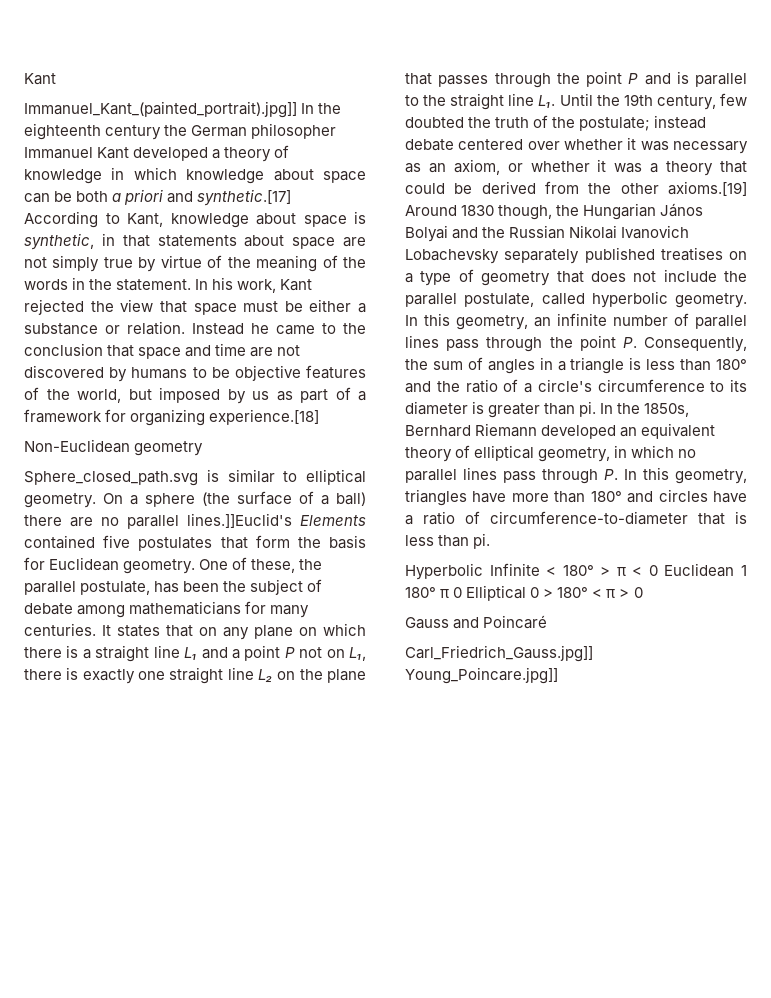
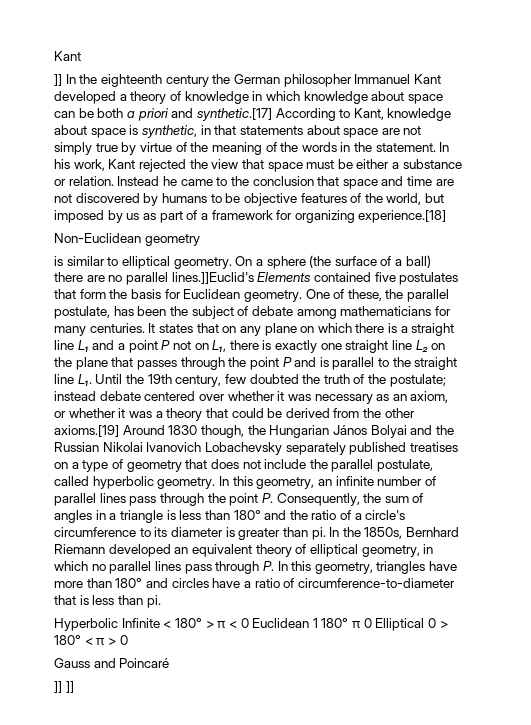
- Immanuel_Kant_(painted_portrait).jpg]] In the eighteenth century the German philosopher Immanuel Kant developed a theory of knowledge in which knowledge about space can be both a priori and synthetic.[17] According to Kant, knowledge about space is synthetic, in that statements about space are not simply true by virtue of the meaning of the words in the statement.
+ ]] In the eighteenth century the German philosopher Immanuel Kant developed a theory of knowledge in which knowledge about space can be both a priori and synthetic.[17] According to Kant, knowledge about space is synthetic, in that statements about space are not simply true by virtue of the meaning of the words in the statement.
- Sphere_closed_path.svg is similar to elliptical geometry.
+ is similar to elliptical geometry.
- Carl_Friedrich_Gauss.jpg]] Young_Poincare.jpg]]
+ ]] ]]

